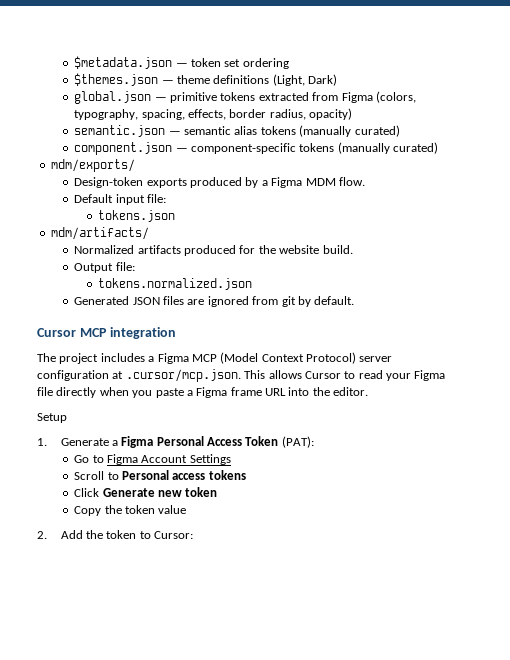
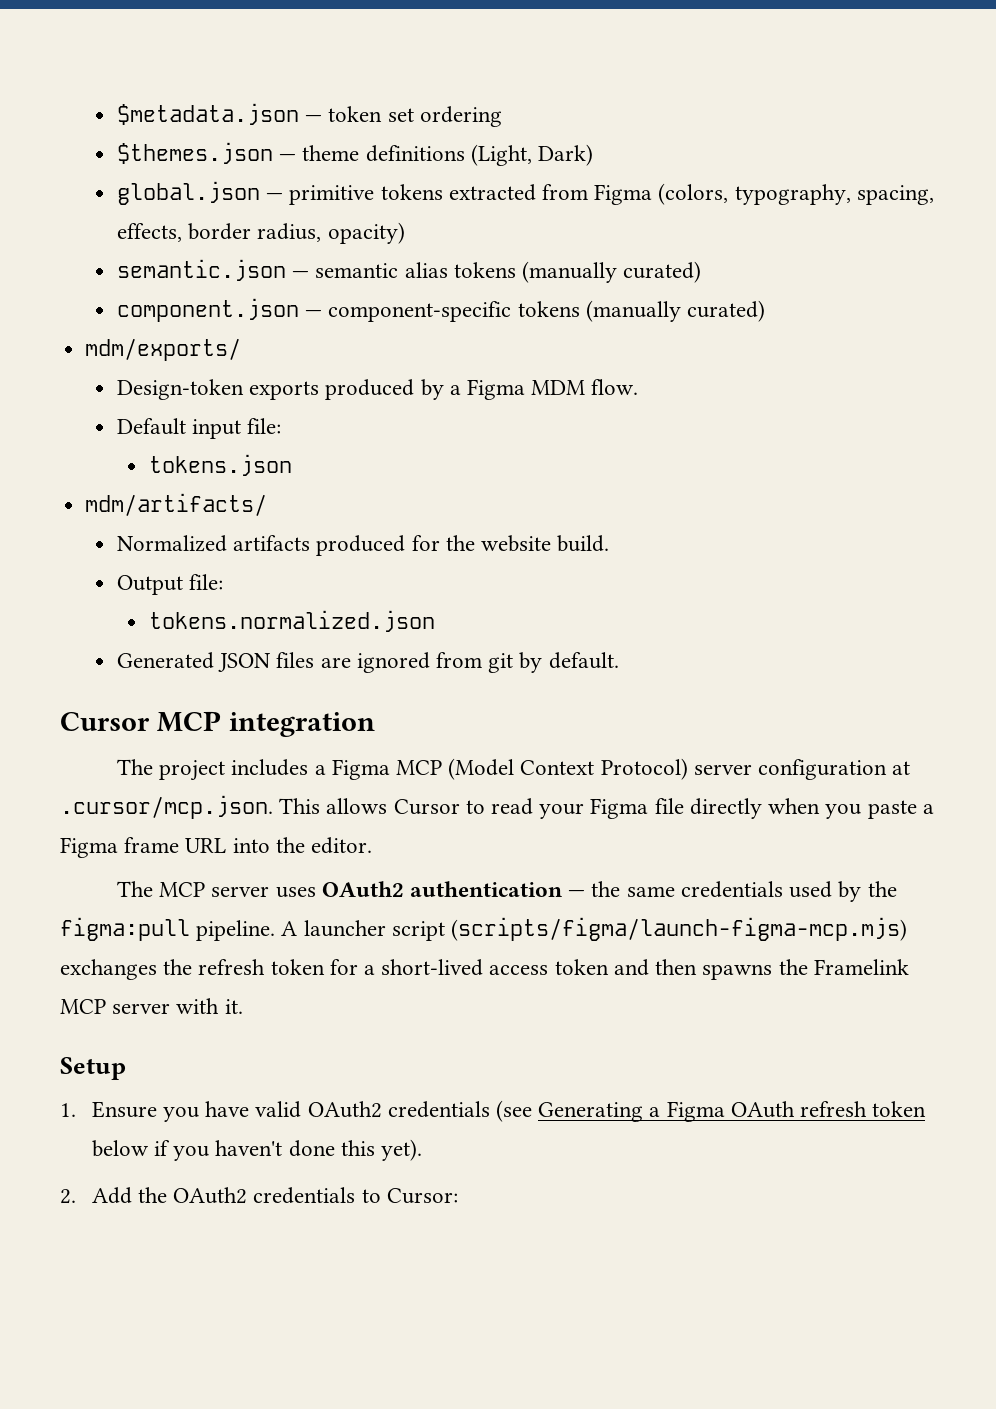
+ The MCP server uses OAuth2 authentication — the same credentials used by the figma:pull pipeline. A launcher script (scripts/figma/launch-figma-mcp.mjs) exchanges the refresh token for a short-lived access token and then spawns the Framelink MCP server with it.
  Setup
- 1. Generate a Figma Personal Access Token (PAT):
- Go to Figma Account Settings
- Scroll to Personal access tokens
- Click Generate new token
- Copy the token value
+ 1. Ensure you have valid OAuth2 credentials (see Generating a Figma OAuth refresh token below if you haven't done this yet).
- 2. Add the token to Cursor:
+ 2. Add the OAuth2 credentials to Cursor:

